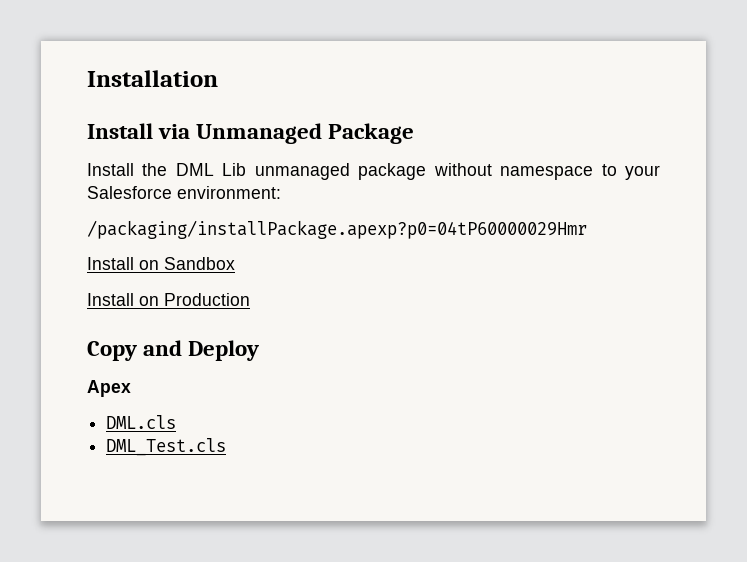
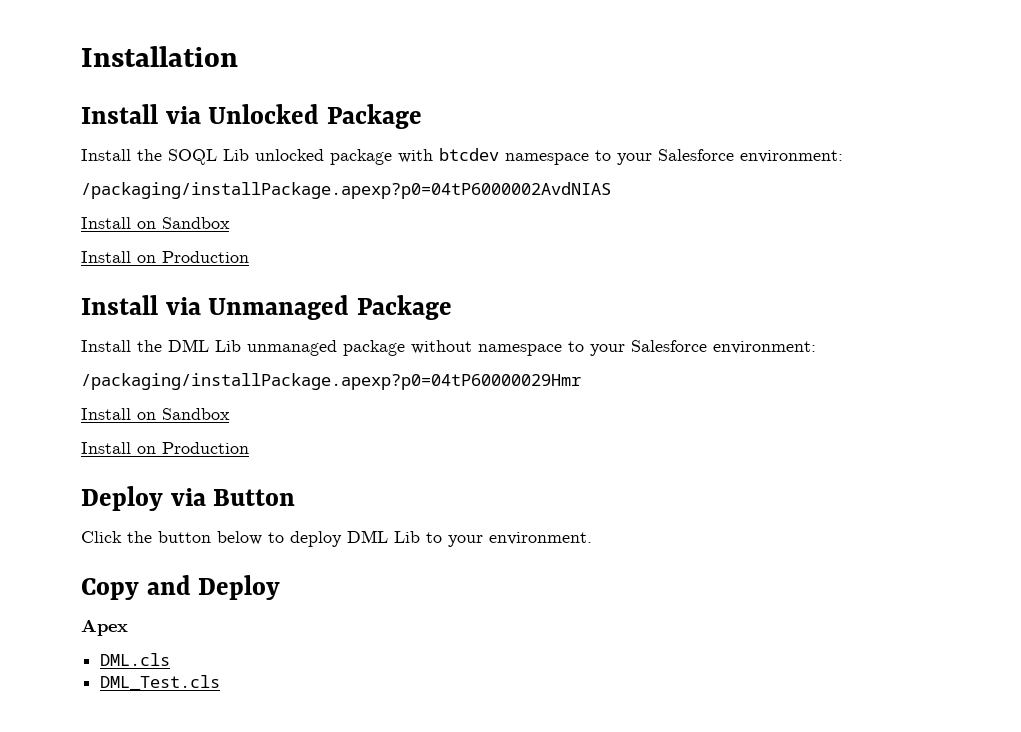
+ Install via Unlocked Package
+ Install the SOQL Lib unlocked package with btcdev namespace to your Salesforce environment:
+ /packaging/installPackage.apexp?p0=04tP6000002AvdNIAS
+ Install on Sandbox
+ Install on Production
+ Deploy via Button
+ Click the button below to deploy DML Lib to your environment.

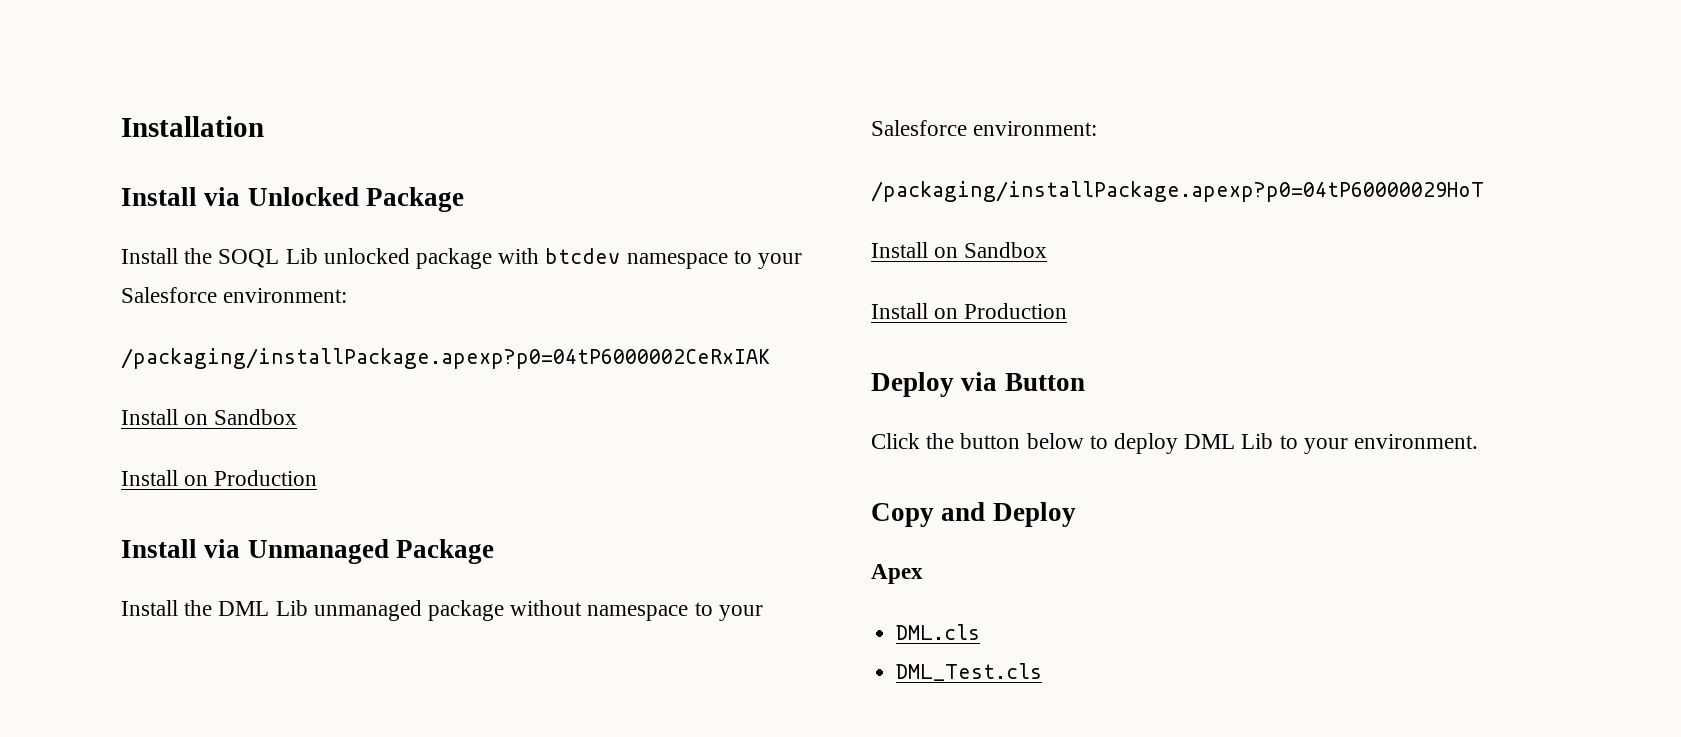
- /packaging/installPackage.apexp?p0=04tP6000002AvdNIAS
+ /packaging/installPackage.apexp?p0=04tP6000002CeRxIAK
- /packaging/installPackage.apexp?p0=04tP60000029Hmr
+ /packaging/installPackage.apexp?p0=04tP60000029HoT

